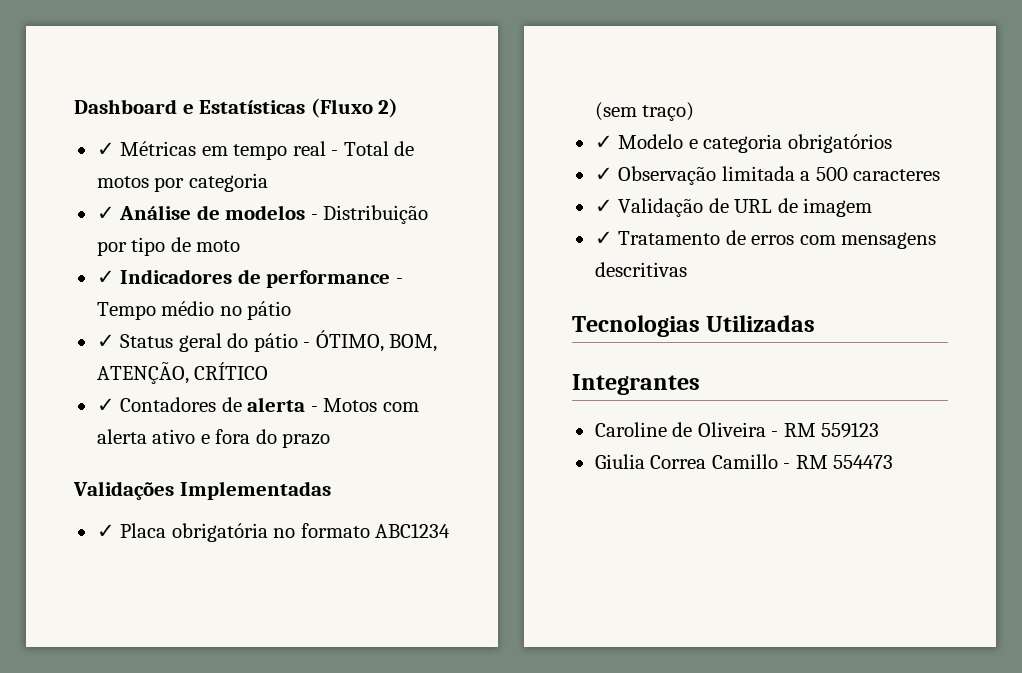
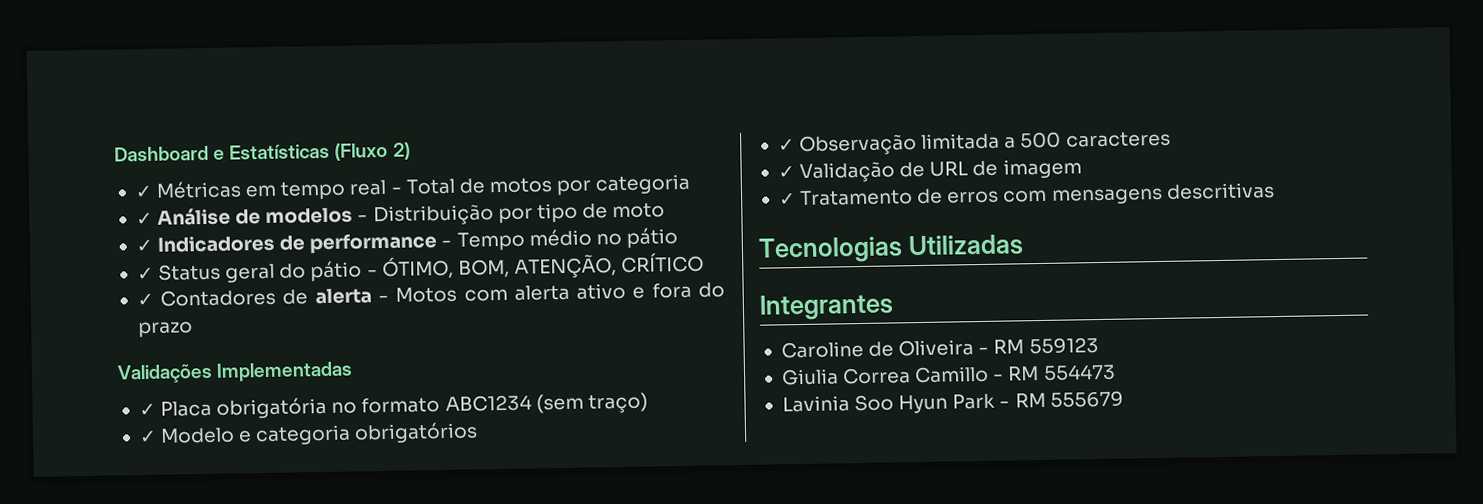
+ Lavinia Soo Hyun Park - RM 555679

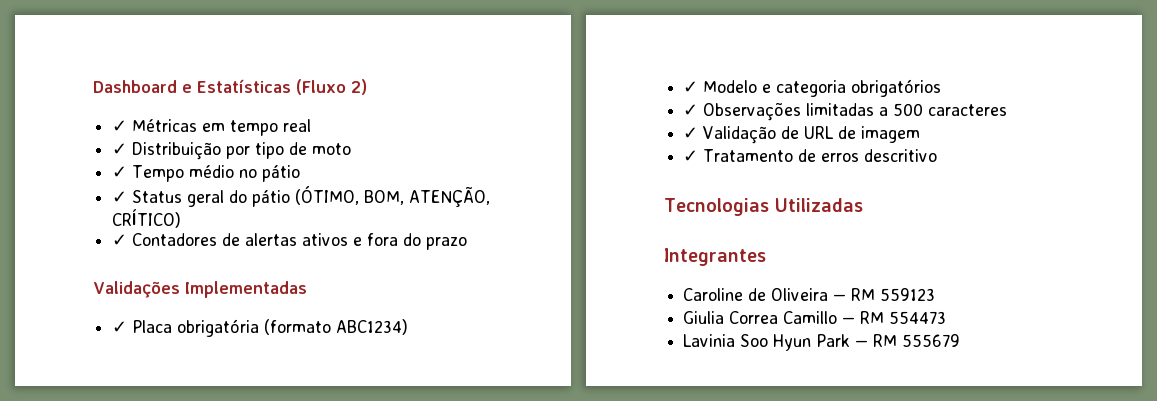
- ✓ Métricas em tempo real - Total de motos por categoria
- ✓ Análise de modelos - Distribuição por tipo de moto
+ ✓ Métricas em tempo real
+ ✓ Distribuição por tipo de moto
- ✓ Indicadores de performance - Tempo médio no pátio
+ ✓ Tempo médio no pátio
- ✓ Status geral do pátio - ÓTIMO, BOM, ATENÇÃO, CRÍTICO
+ ✓ Status geral do pátio (ÓTIMO, BOM, ATENÇÃO, CRÍTICO)
- ✓ Contadores de alerta - Motos com alerta ativo e fora do prazo
+ ✓ Contadores de alertas ativos e fora do prazo
- ✓ Placa obrigatória no formato ABC1234 (sem traço)
+ ✓ Placa obrigatória (formato ABC1234)
- ✓ Observação limitada a 500 caracteres
+ ✓ Observações limitadas a 500 caracteres
- ✓ Tratamento de erros com mensagens descritivas
+ ✓ Tratamento de erros descritivo
- Caroline de Oliveira - RM 559123
+ Caroline de Oliveira — RM 559123
- Giulia Correa Camillo - RM 554473
+ Giulia Correa Camillo — RM 554473
- Lavinia Soo Hyun Park - RM 555679
+ Lavinia Soo Hyun Park — RM 555679

